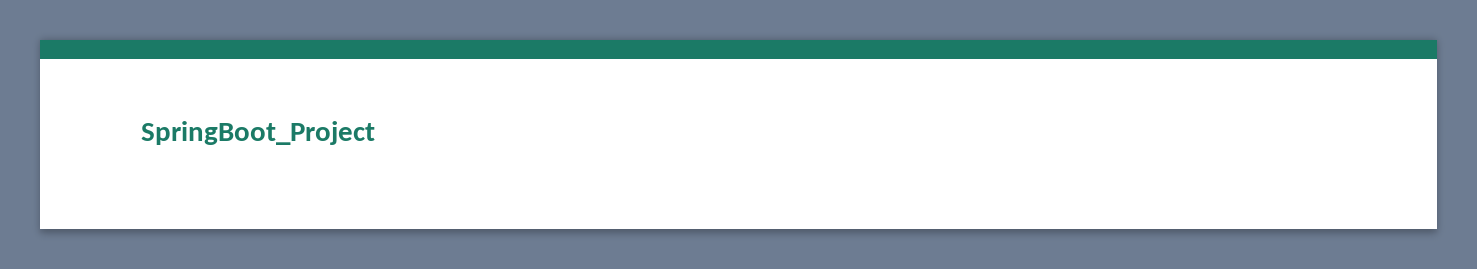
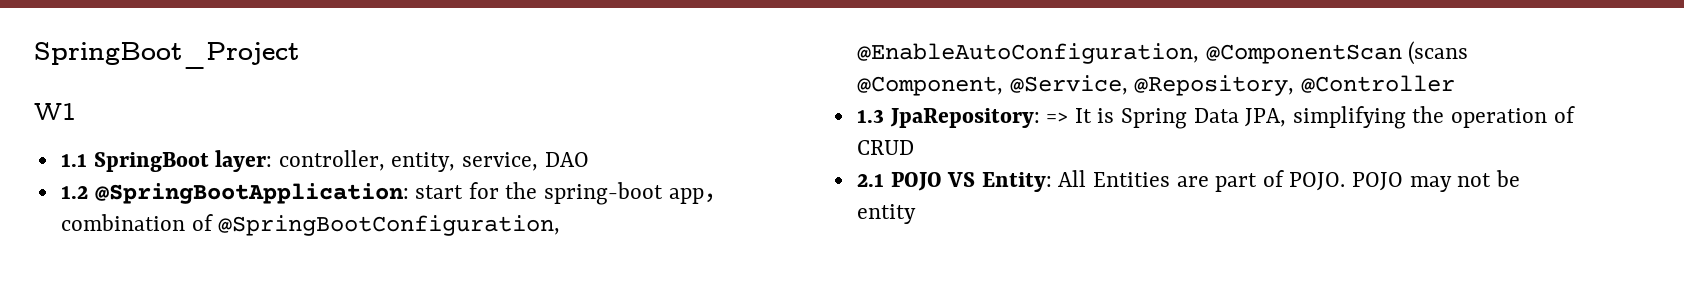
+ W1
+ 1.1 SpringBoot layer: controller, entity, service, DAO
+ 1.2 @SpringBootApplication: start for the spring-boot app，combination of @SpringBootConfiguration, @EnableAutoConfiguration, @ComponentScan (scans @Component, @Service, @Repository, @Controller
+ 1.3 JpaRepository: => It is Spring Data JPA, simplifying the operation of CRUD
+ 2.1 POJO VS Entity: All Entities are part of POJO. POJO may not be entity

